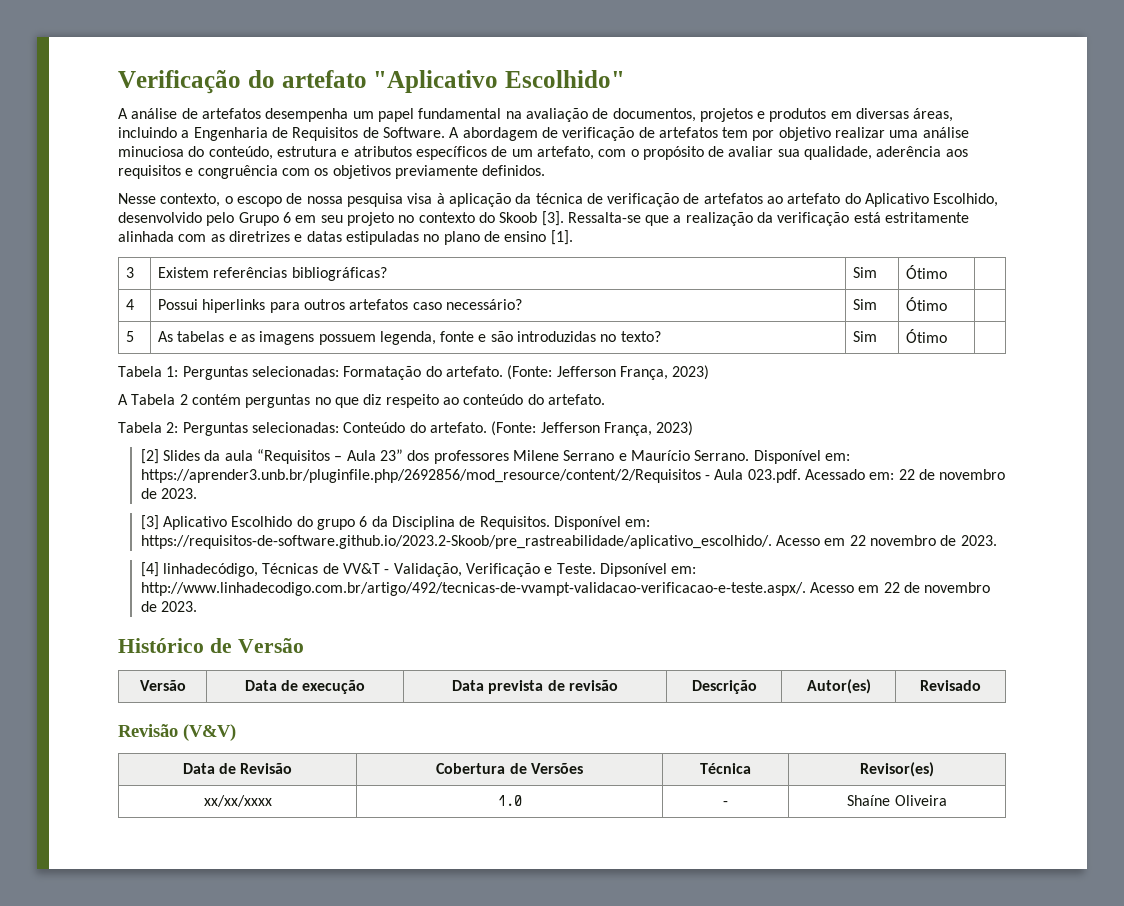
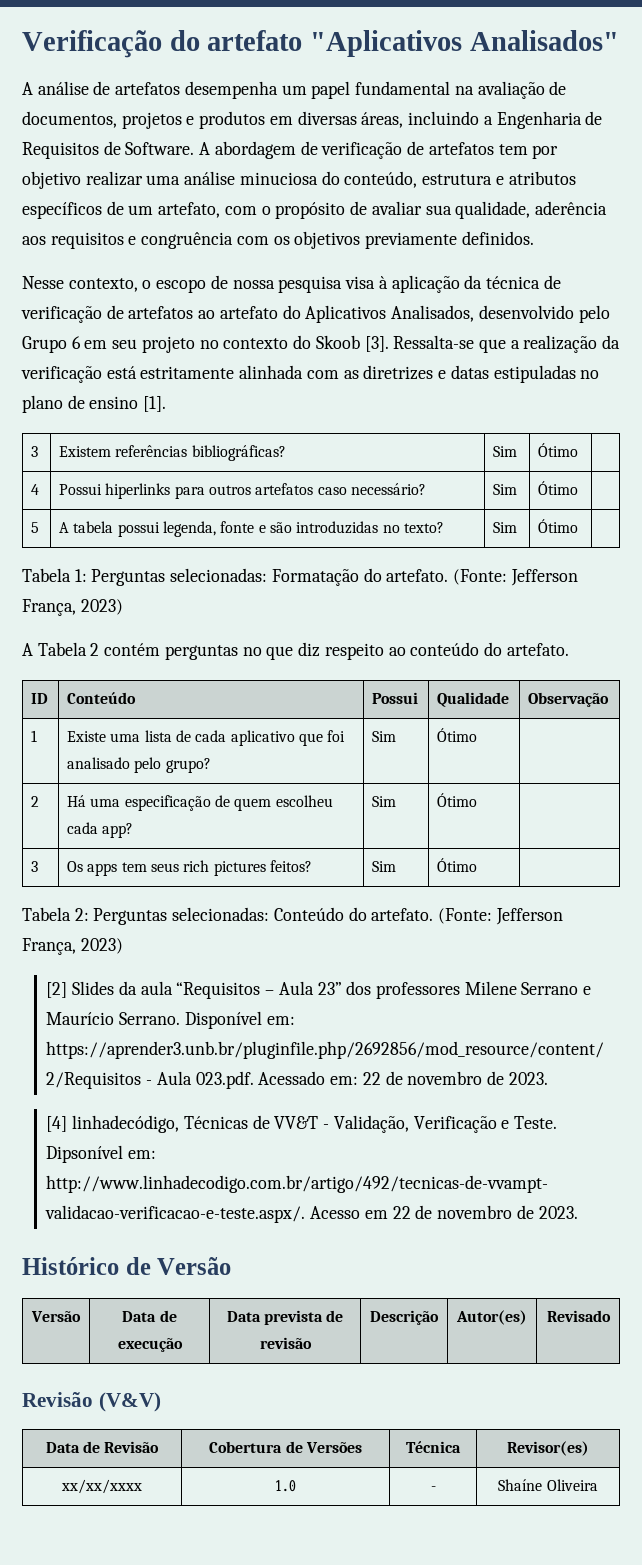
- Verificação do artefato "Aplicativo Escolhido"
+ Verificação do artefato "Aplicativos Analisados"
- Nesse contexto, o escopo de nossa pesquisa visa à aplicação da técnica de verificação de artefatos ao artefato do Aplicativo Escolhido, desenvolvido pelo Grupo 6 em seu projeto no contexto do Skoob [3].
+ Nesse contexto, o escopo de nossa pesquisa visa à aplicação da técnica de verificação de artefatos ao artefato do Aplicativos Analisados, desenvolvido pelo Grupo 6 em seu projeto no contexto do Skoob [3].
- 5 | As tabelas e as imagens possuem legenda, fonte e são introduzidas no texto? | Sim | Ótimo |
+ 5 | A tabela possui legenda, fonte e são introduzidas no texto? | Sim | Ótimo |
+ ID | Conteúdo | Possui | Qualidade | Observação
+ 1 | Existe uma lista de cada aplicativo que foi analisado pelo grupo? | Sim | Ótimo |
+ 2 | Há uma especificação de quem escolheu cada app? | Sim | Ótimo |
+ 3 | Os apps tem seus rich pictures feitos? | Sim | Ótimo |
- [3] Aplicativo Escolhido do grupo 6 da Disciplina de Requisitos. Disponível em: https://requisitos-de-software.github.io/2023.2-Skoob/pre_rastreabilidade/aplicativo_escolhido/. Acesso em 22 novembro de 2023.

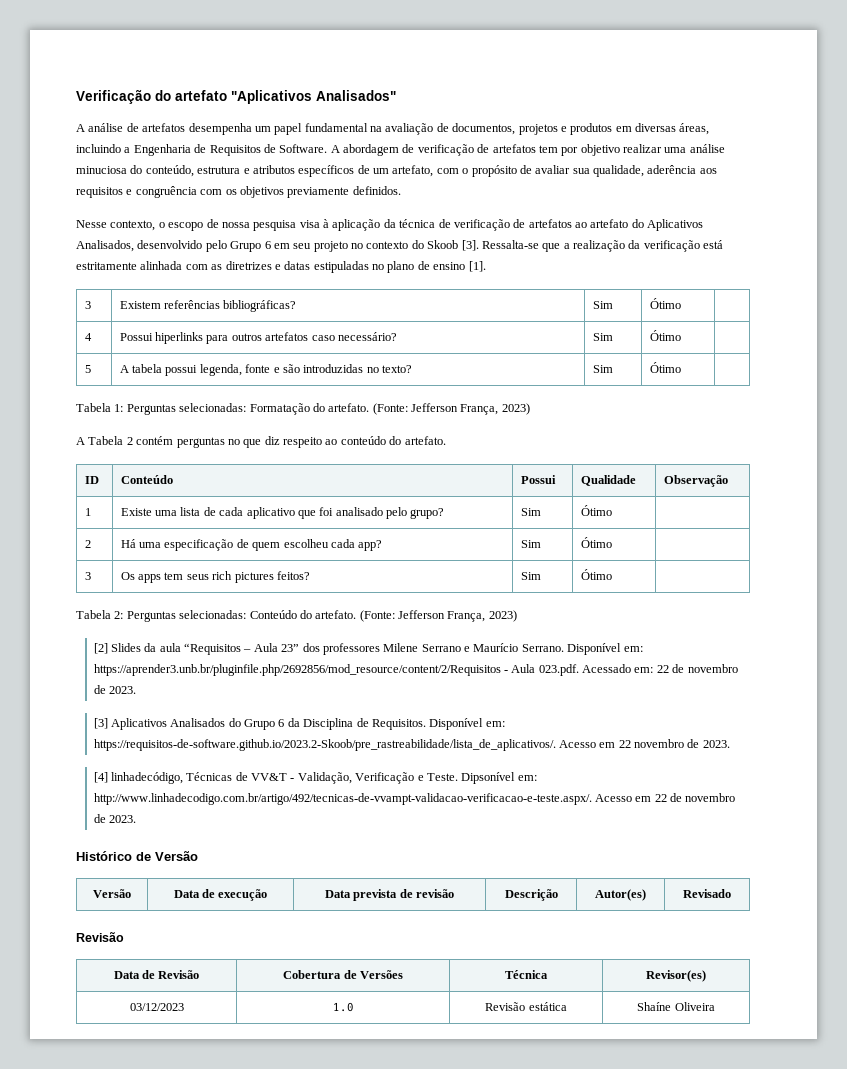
+ [3] Aplicativos Analisados do Grupo 6 da Disciplina de Requisitos. Disponível em: https://requisitos-de-software.github.io/2023.2-Skoob/pre_rastreabilidade/lista_de_aplicativos/. Acesso em 22 novembro de 2023.
  Versão | Data de execução | Data prevista de revisão | Descrição | Autor(es) | Revisado
- Revisão (V&V)
+ Revisão
- xx/xx/xxxx | 1.0 | - | Shaíne Oliveira
+ 03/12/2023 | 1.0 | Revisão estática | Shaíne Oliveira

